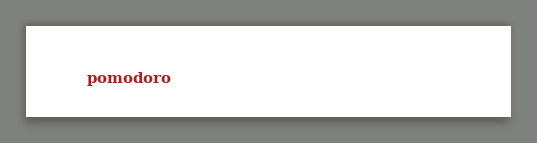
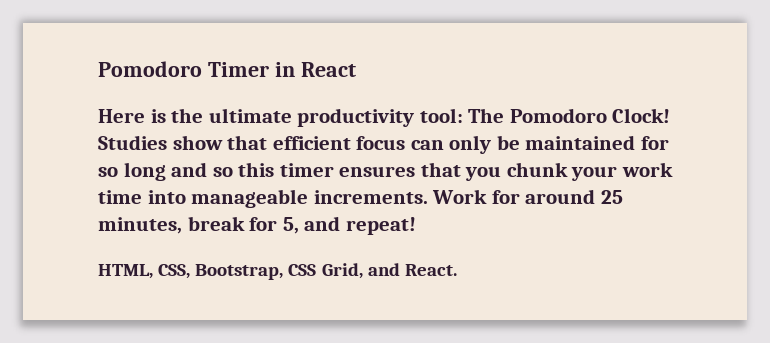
- pomodoro
+ Pomodoro Timer in React
+ Here is the ultimate productivity tool: The Pomodoro Clock! Studies show that efficient focus can only be maintained for so long and so this timer ensures that you chunk your work time into manageable increments. Work for around 25 minutes, break for 5, and repeat!
+ HTML, CSS, Bootstrap, CSS Grid, and React.

